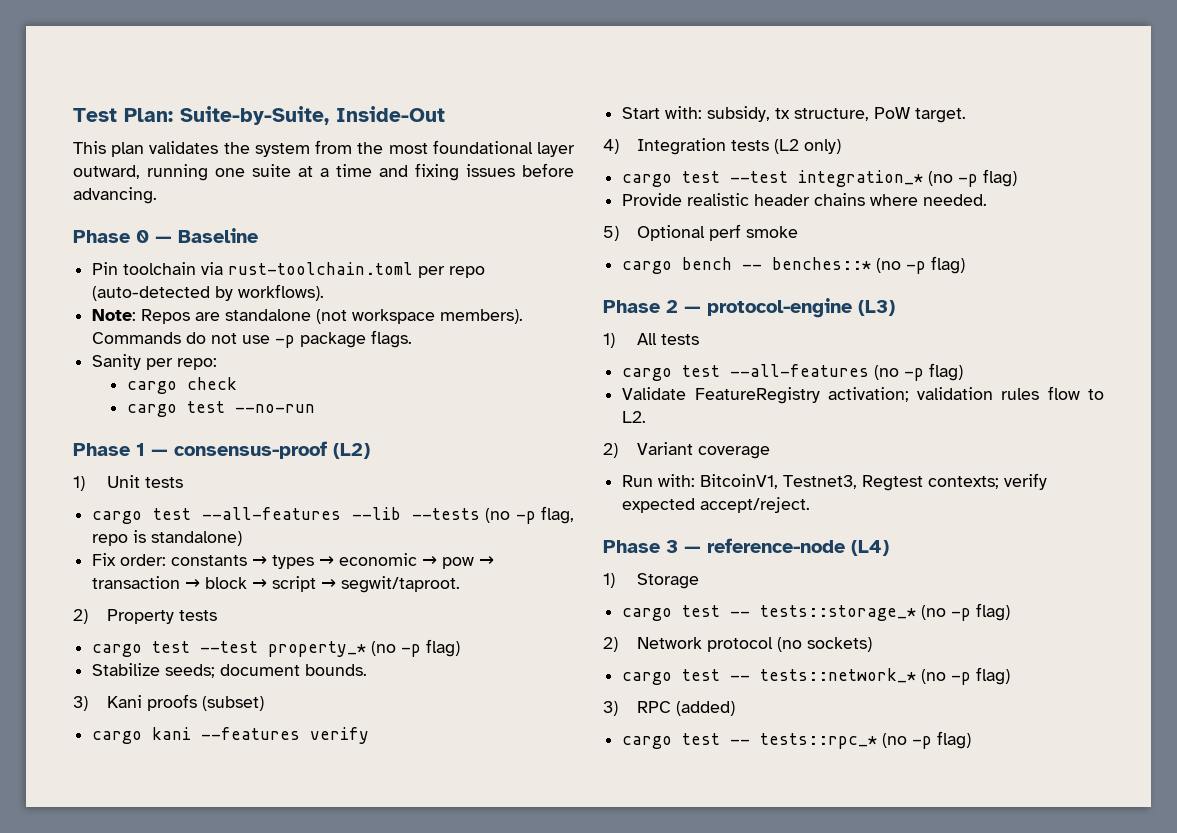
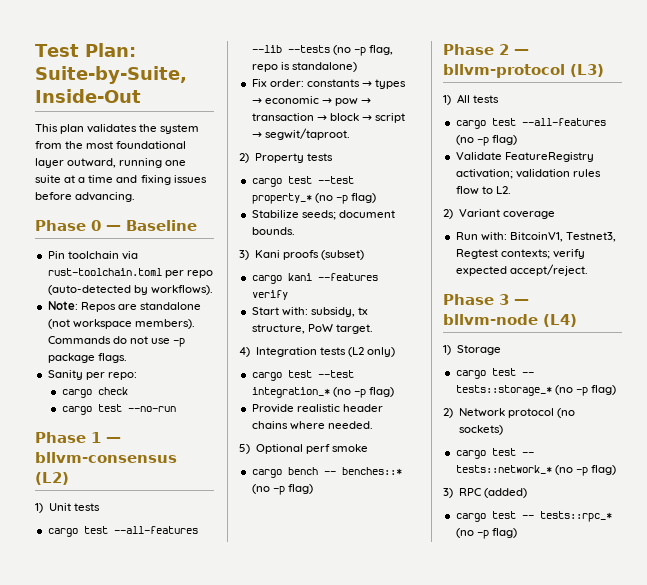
- Phase 1 — consensus-proof (L2)
+ Phase 1 — bllvm-consensus (L2)
- Phase 2 — protocol-engine (L3)
+ Phase 2 — bllvm-protocol (L3)
- Phase 3 — reference-node (L4)
+ Phase 3 — bllvm-node (L4)

